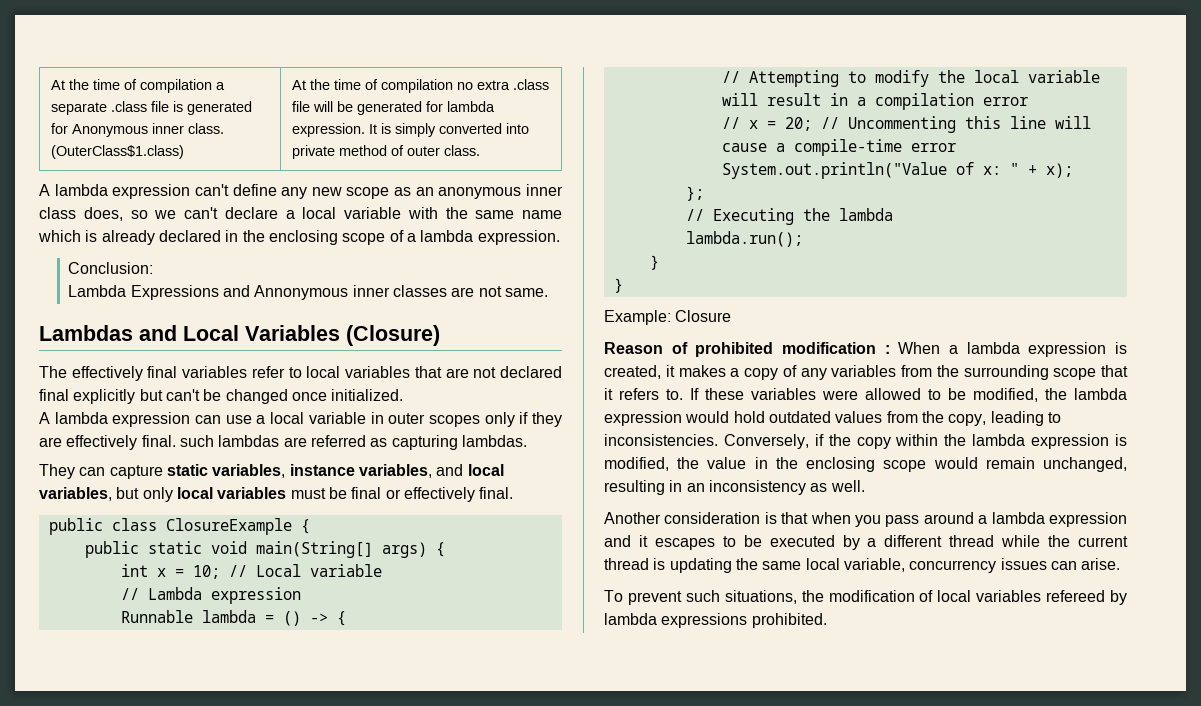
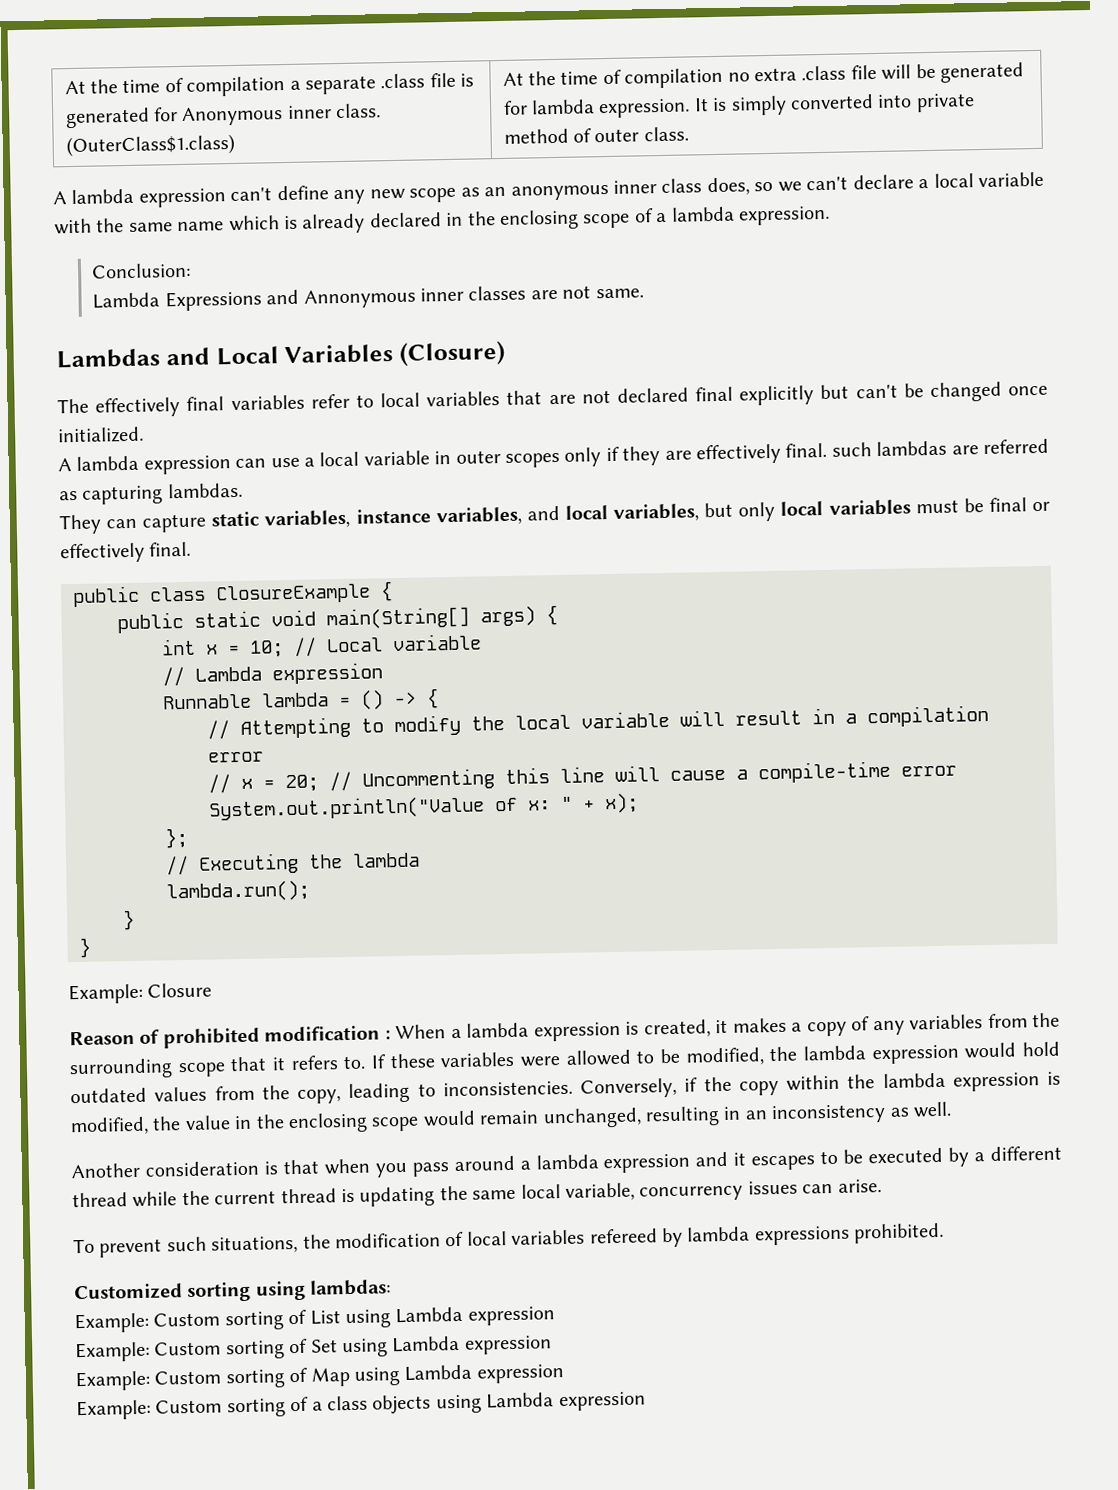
+ Customized sorting using lambdas:
+ Example: Custom sorting of List using Lambda expression
+ Example: Custom sorting of Set using Lambda expression
+ Example: Custom sorting of Map using Lambda expression
+ Example: Custom sorting of a class objects using Lambda expression

